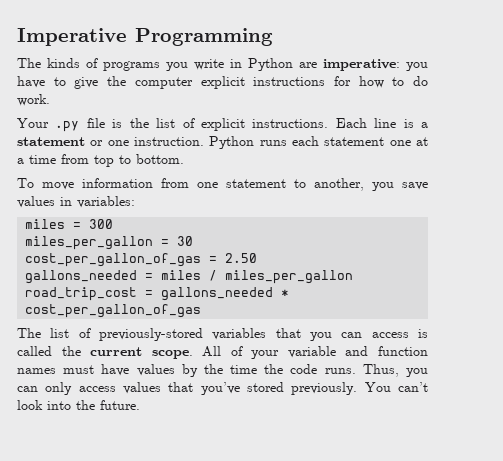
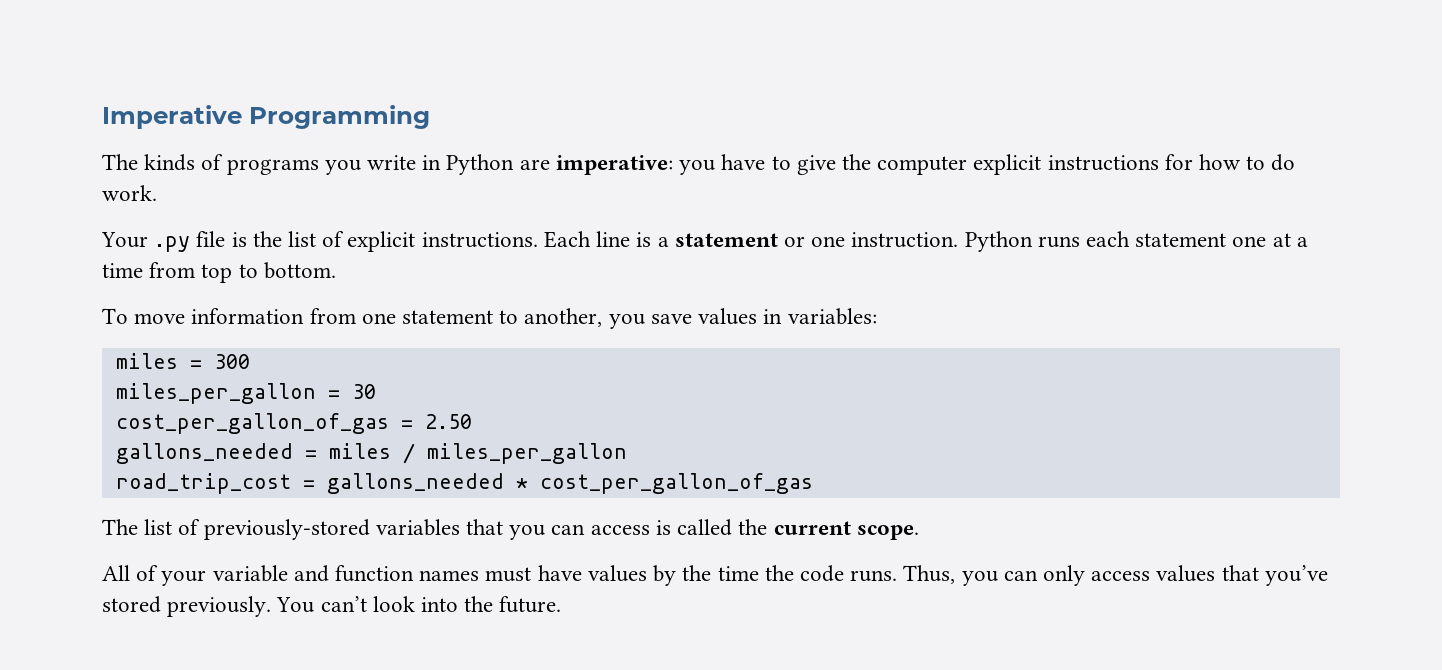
- The list of previously-stored variables that you can access is called the current scope. All of your variable and function names must have values by the time the code runs.
+ The list of previously-stored variables that you can access is called the current scope.
+ All of your variable and function names must have values by the time the code runs.

